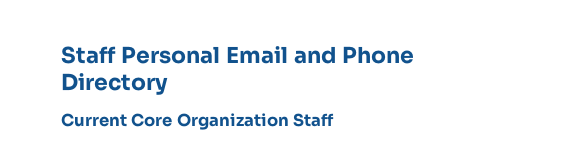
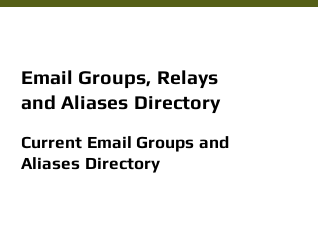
- Staff Personal Email and Phone Directory
- Current Core Organization Staff
+ Email Groups, Relays and Aliases Directory
+ Current Email Groups and Aliases Directory

